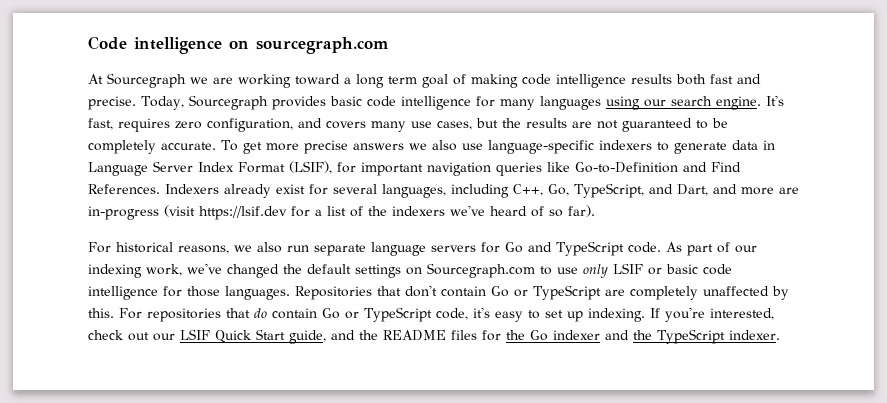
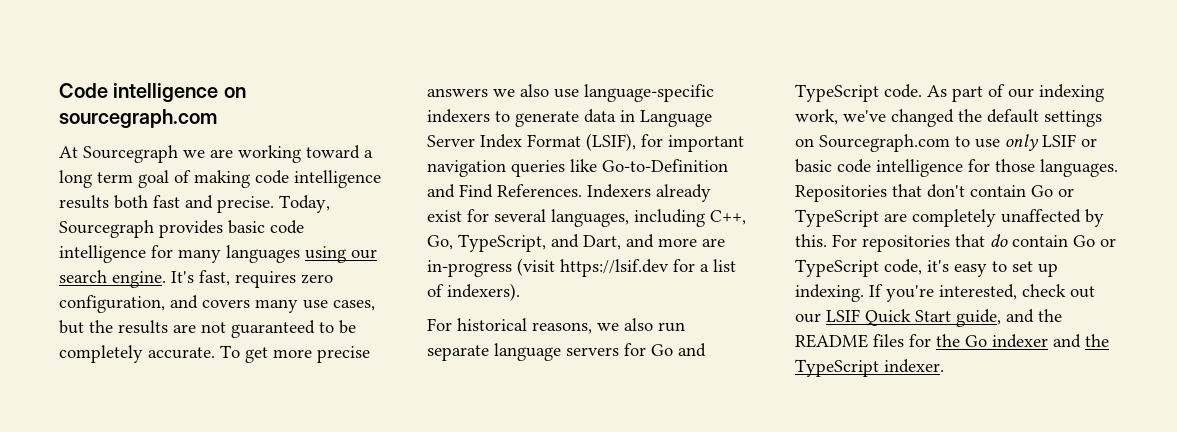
- Indexers already exist for several languages, including C++, Go, TypeScript, and Dart, and more are in-progress (visit https://lsif.dev for a list of the indexers we've heard of so far).
+ Indexers already exist for several languages, including C++, Go, TypeScript, and Dart, and more are in-progress (visit https://lsif.dev for a list of indexers).

